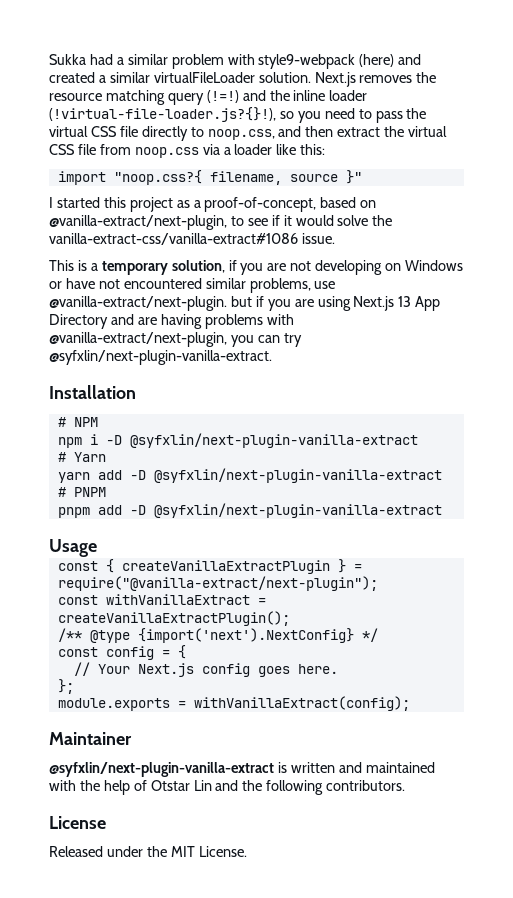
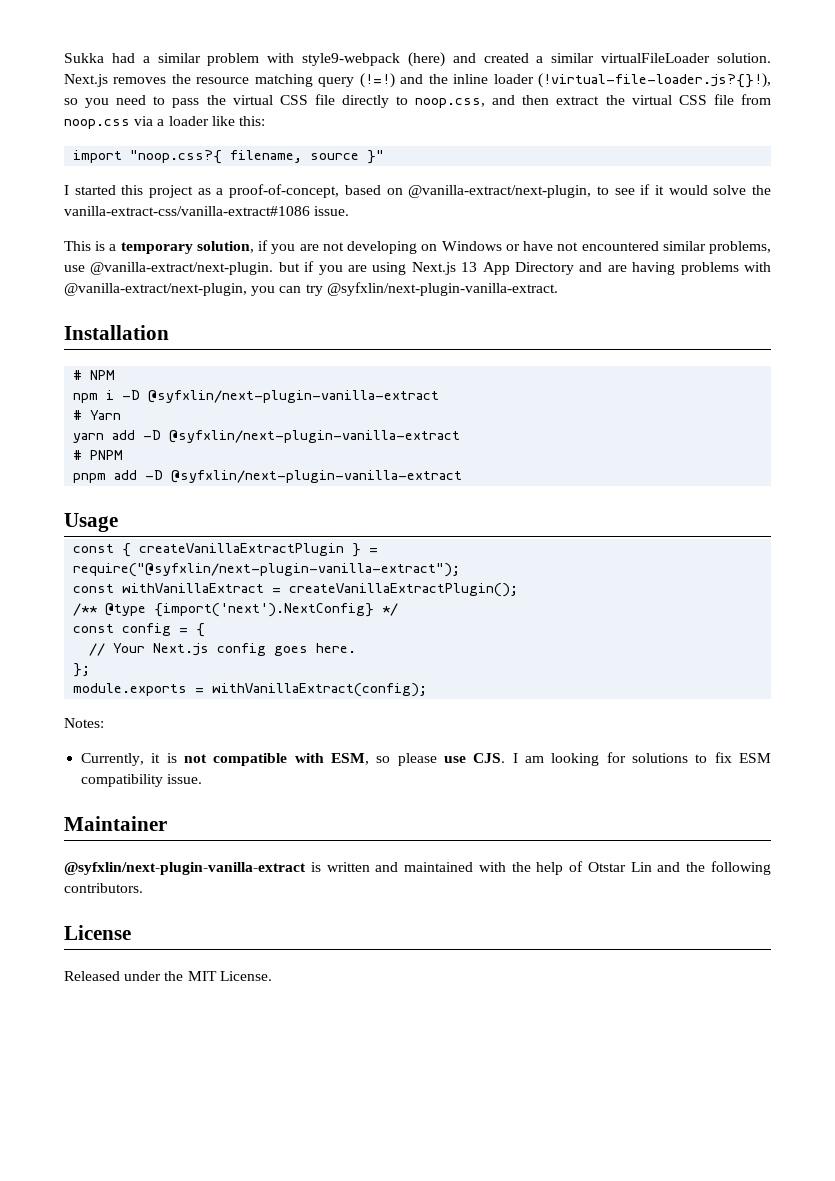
- const { createVanillaExtractPlugin } = require("@vanilla-extract/next-plugin");
+ const { createVanillaExtractPlugin } = require("@syfxlin/next-plugin-vanilla-extract");
+ Notes:
+ Currently, it is not compatible with ESM, so please use CJS. I am looking for solutions to fix ESM compatibility issue.

